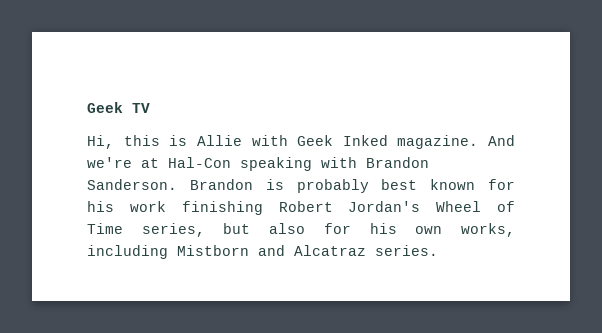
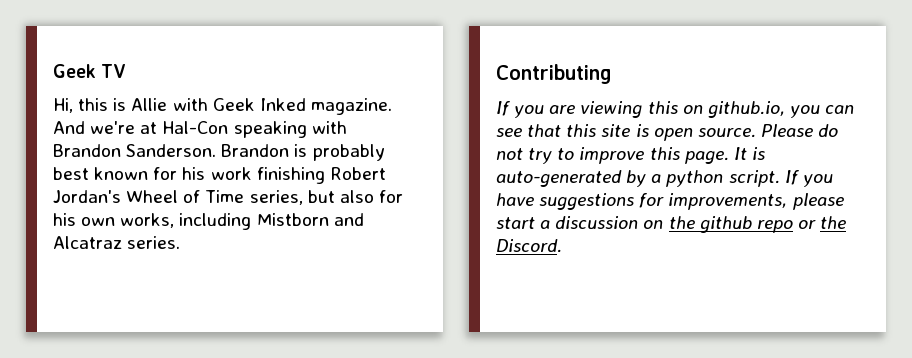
+ Contributing
+ If you are viewing this on github.io, you can see that this site is open source. Please do not try to improve this page. It is auto-generated by a python script. If you have suggestions for improvements, please start a discussion on the github repo or the Discord.

